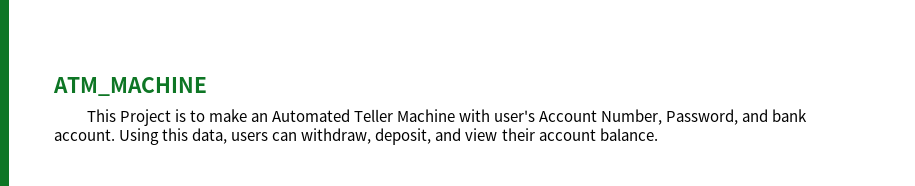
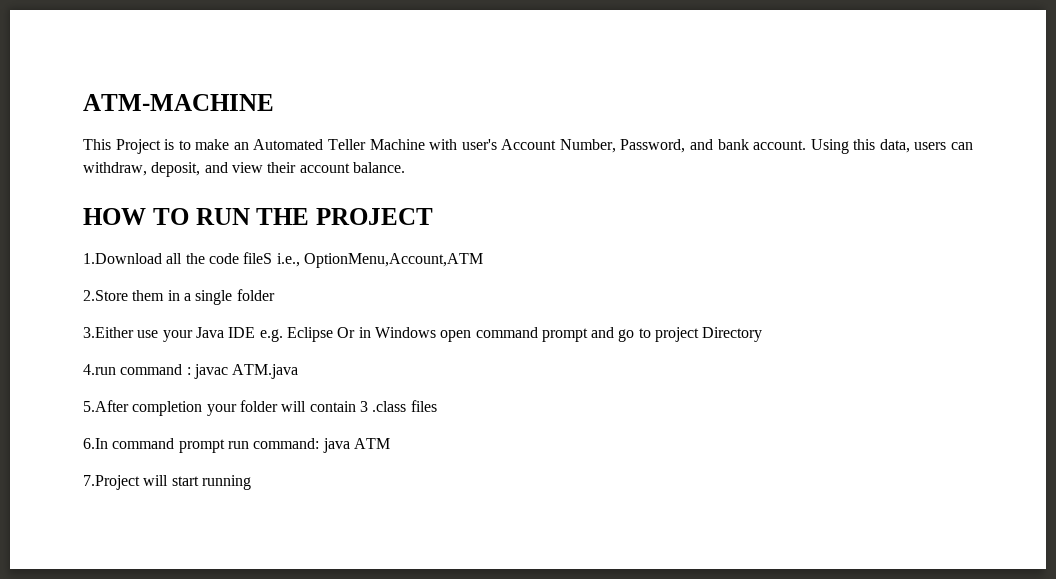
- ATM_MACHINE
+ ATM-MACHINE
+ HOW TO RUN THE PROJECT
+ 1.Download all the code fileS i.e., OptionMenu,Account,ATM
+ 2.Store them in a single folder
+ 3.Either use your Java IDE e.g. Eclipse Or in Windows open command prompt and go to project Directory
+ 4.run command : javac ATM.java
+ 5.After completion your folder will contain 3 .class files
+ 6.In command prompt run command: java ATM
+ 7.Project will start running

